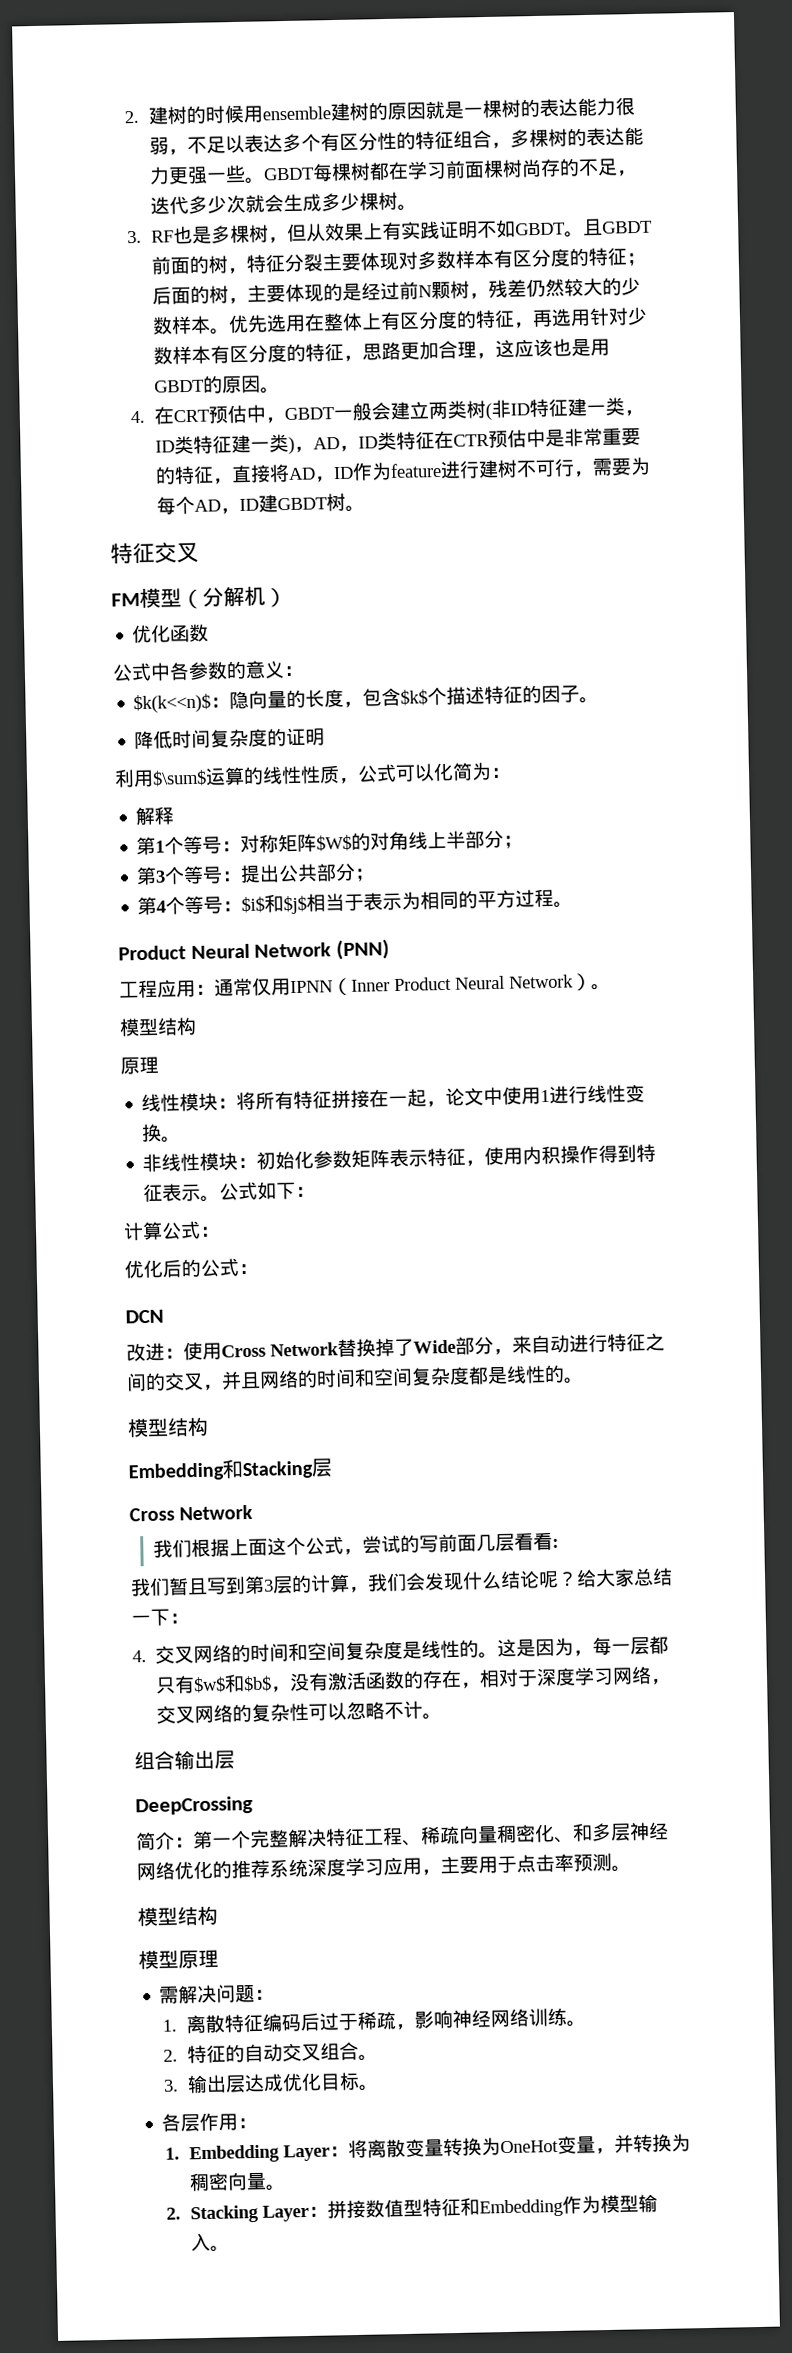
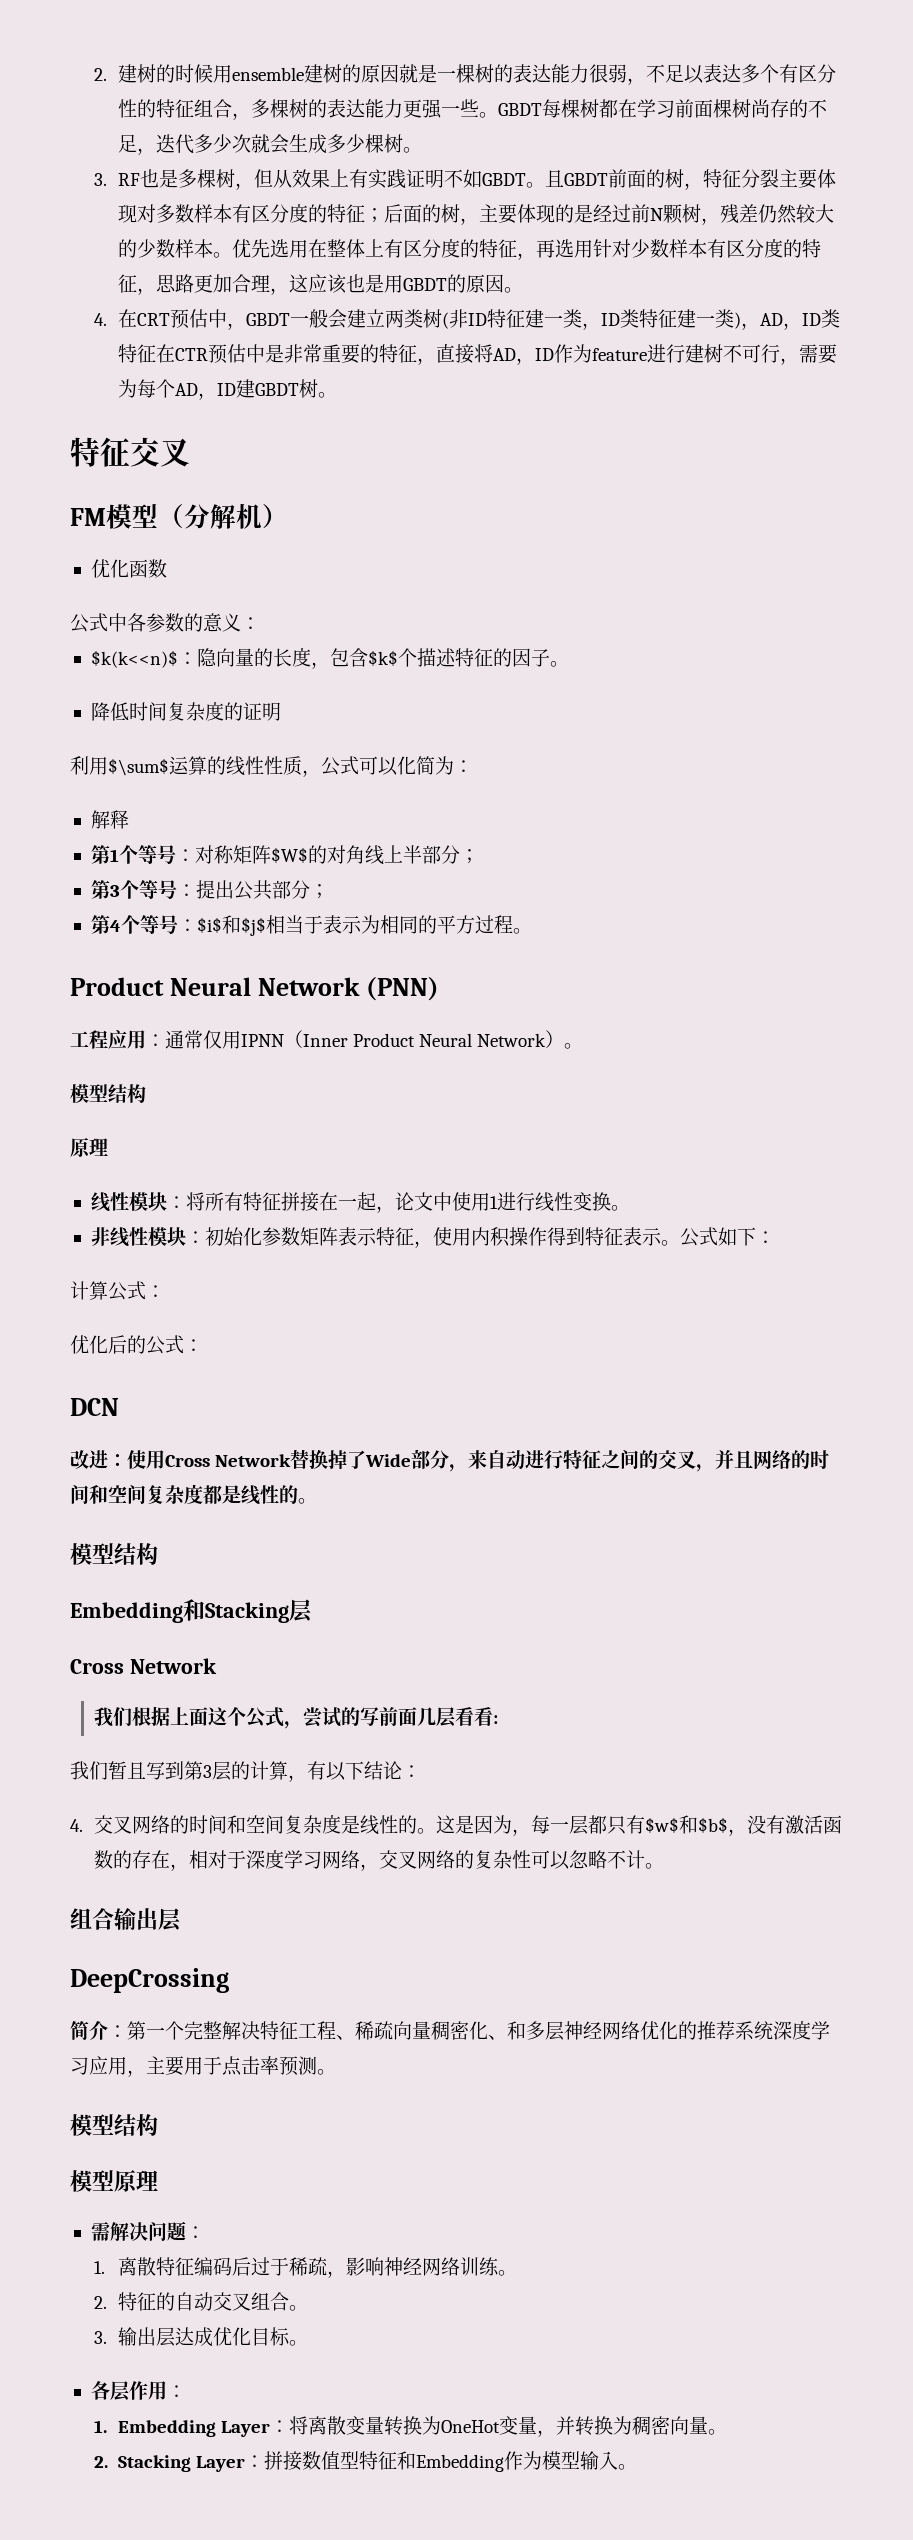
- 我们暂且写到第3层的计算，我们会发现什么结论呢？给大家总结一下：
+ 我们暂且写到第3层的计算，有以下结论：

